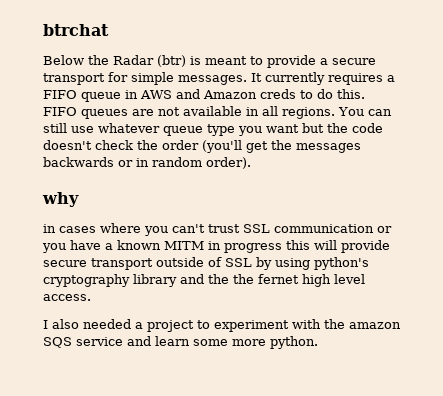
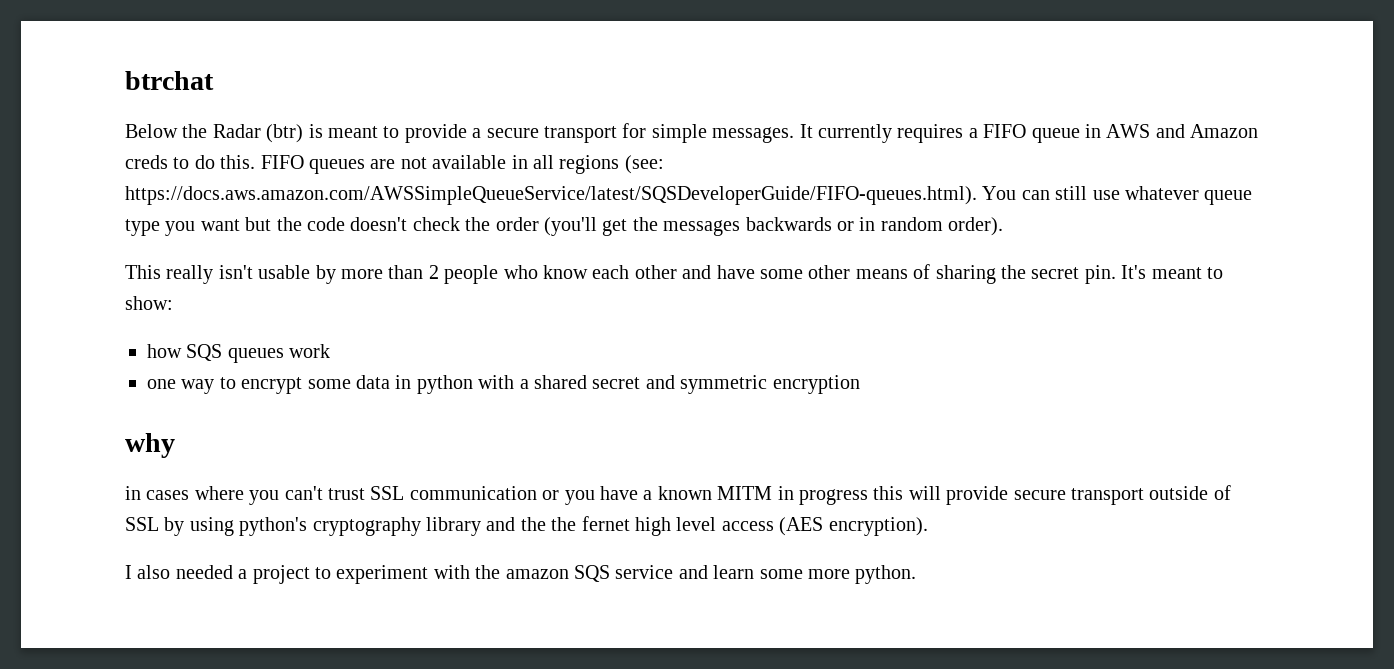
- FIFO queues are not available in all regions. You can still use whatever queue type you want but the code doesn't check the order (you'll get the messages backwards or in random order).
+ FIFO queues are not available in all regions (see: https://docs.aws.amazon.com/AWSSimpleQueueService/latest/SQSDeveloperGuide/FIFO-queues.html). You can still use whatever queue type you want but the code doesn't check the order (you'll get the messages backwards or in random order).
+ This really isn't usable by more than 2 people who know each other and have some other means of sharing the secret pin. It's meant to show:
+ how SQS queues work
+ one way to encrypt some data in python with a shared secret and symmetric encryption
- in cases where you can't trust SSL communication or you have a known MITM in progress this will provide secure transport outside of SSL by using python's cryptography library and the the fernet high level access.
+ in cases where you can't trust SSL communication or you have a known MITM in progress this will provide secure transport outside of SSL by using python's cryptography library and the the fernet high level access (AES encryption).

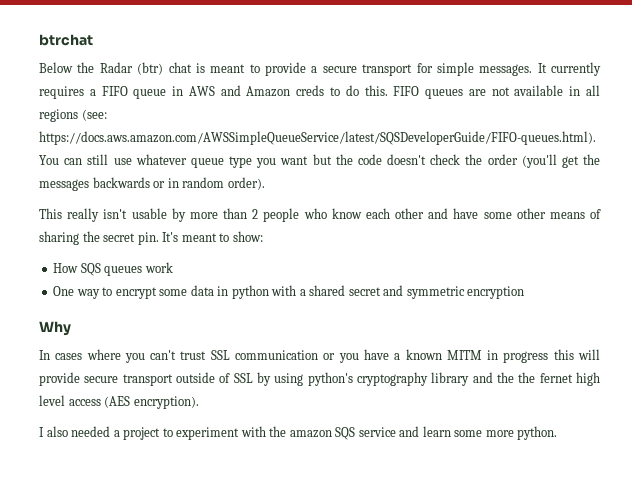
- Below the Radar (btr) is meant to provide a secure transport for simple messages.
+ Below the Radar (btr) chat is meant to provide a secure transport for simple messages.
- how SQS queues work
+ How SQS queues work
- one way to encrypt some data in python with a shared secret and symmetric encryption
+ One way to encrypt some data in python with a shared secret and symmetric encryption
- why
- in cases where you can't trust SSL communication or you have a known MITM in progress this will provide secure transport outside of SSL by using python's cryptography library and the the fernet high level access (AES encryption).
+ Why
+ In cases where you can't trust SSL communication or you have a known MITM in progress this will provide secure transport outside of SSL by using python's cryptography library and the the fernet high level access (AES encryption).

